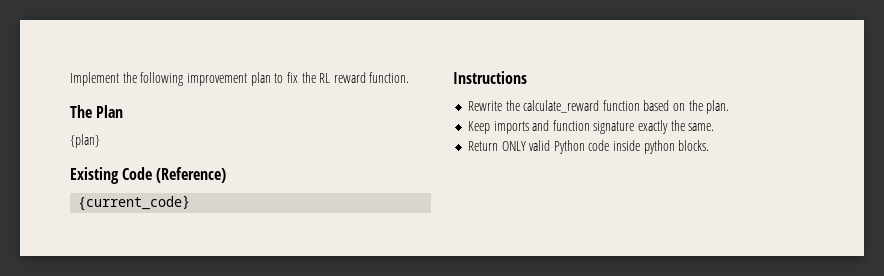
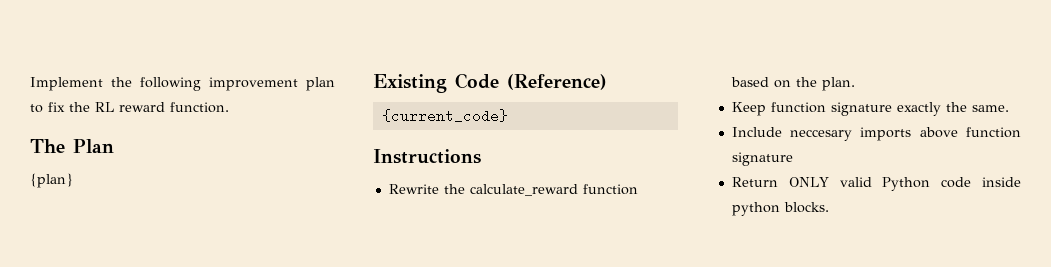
- Keep imports and function signature exactly the same.
+ Keep function signature exactly the same.
+ Include neccesary imports above function signature

